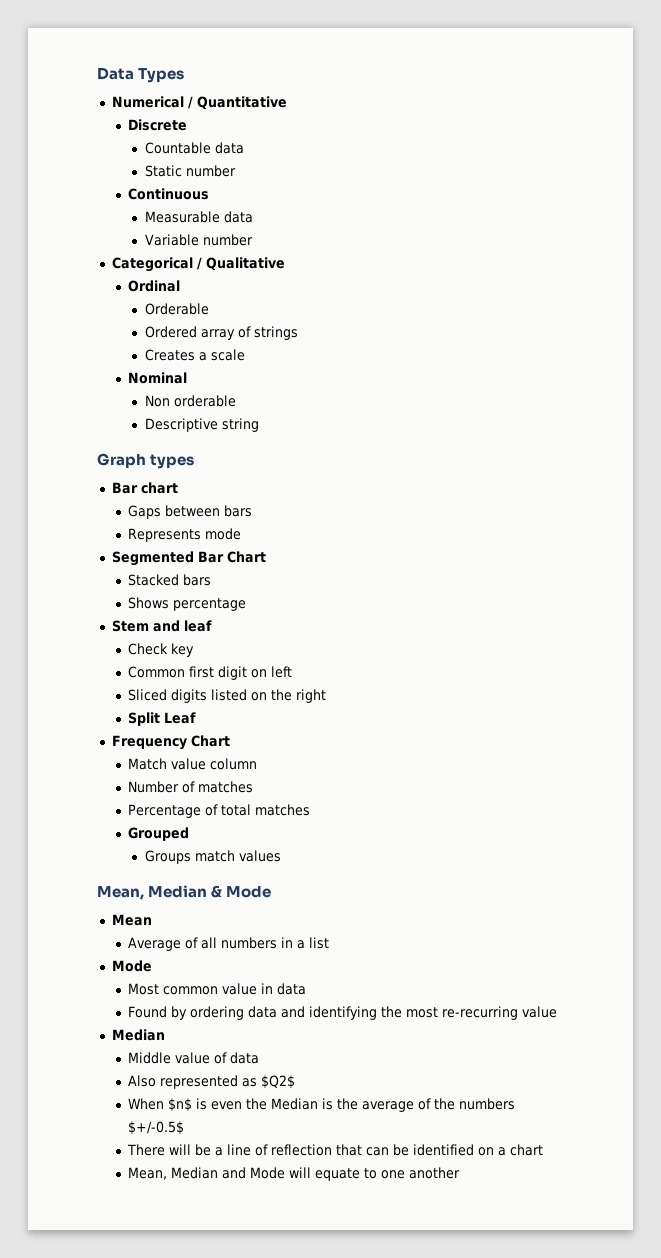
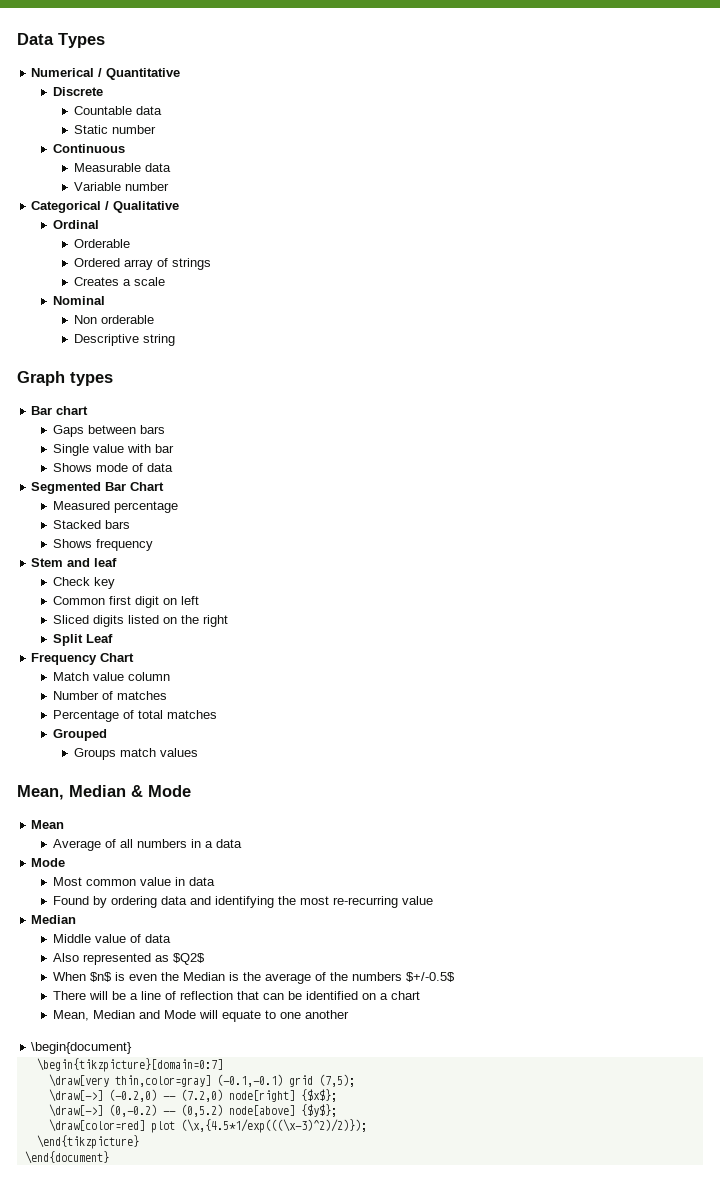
- Represents mode
+ Single value with bar
+ Shows mode of data
+ Measured percentage
- Shows percentage
+ Shows frequency
- Average of all numbers in a list
+ Average of all numbers in a data
+ \begin{document}
+ \begin{tikzpicture}[domain=0:7]
+ \draw[very thin,color=gray] (-0.1,-0.1) grid (7,5);
+ \draw[->] (-0.2,0) -- (7.2,0) node[right] {$x$};
+ \draw[->] (0,-0.2) -- (0,5.2) node[above] {$y$};
+ \draw[color=red] plot (\x,{4.5*1/exp(((\x-3)^2)/2)});
+ \end{tikzpicture}
+ \end{document}

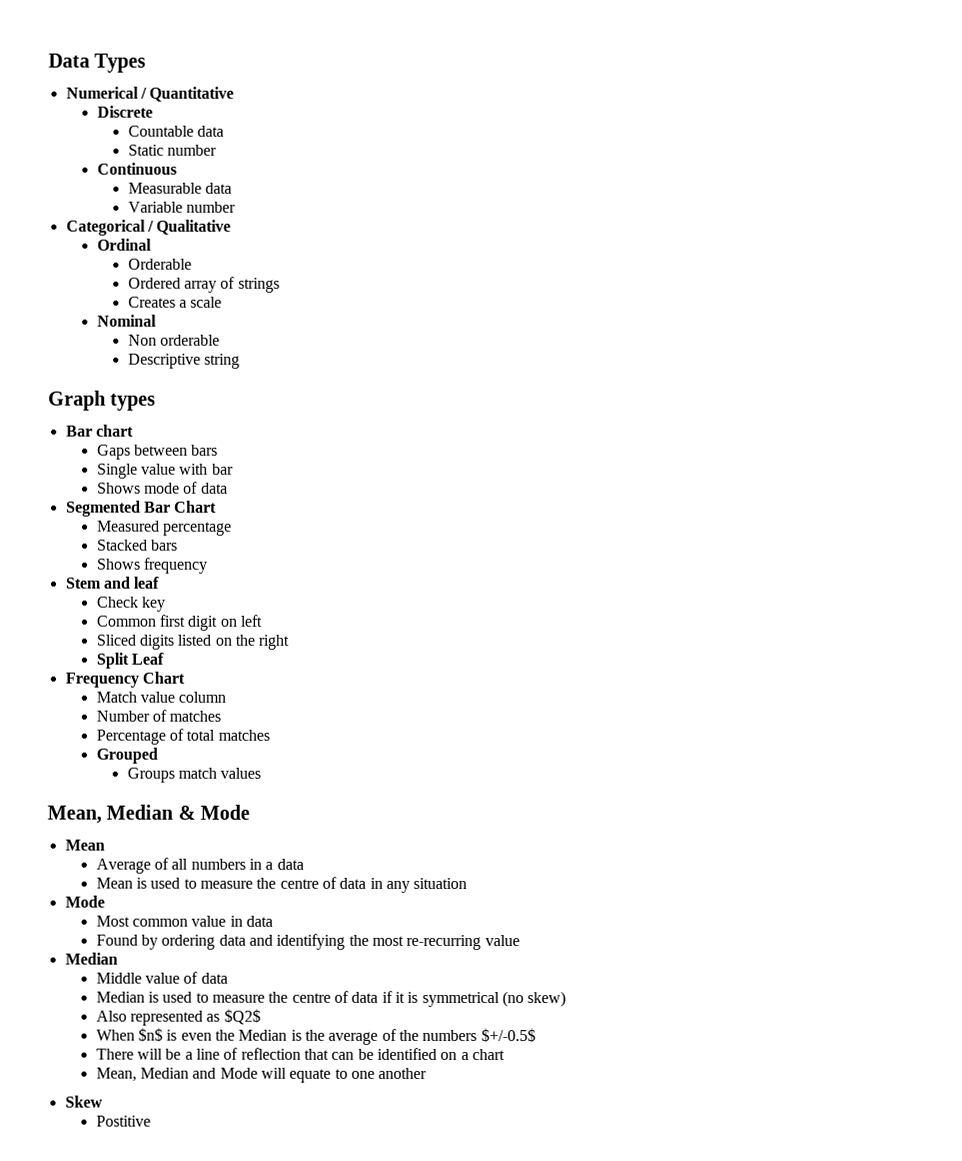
+ Mean is used to measure the centre of data in any situation
+ Median is used to measure the centre of data if it is symmetrical (no skew)
- \begin{document}
- \begin{tikzpicture}[domain=0:7]
- \draw[very thin,color=gray] (-0.1,-0.1) grid (7,5);
- \draw[->] (-0.2,0) -- (7.2,0) node[right] {$x$};
- \draw[->] (0,-0.2) -- (0,5.2) node[above] {$y$};
- \draw[color=red] plot (\x,{4.5*1/exp(((\x-3)^2)/2)});
- \end{tikzpicture}
- \end{document}
+ Skew
+ Postitive

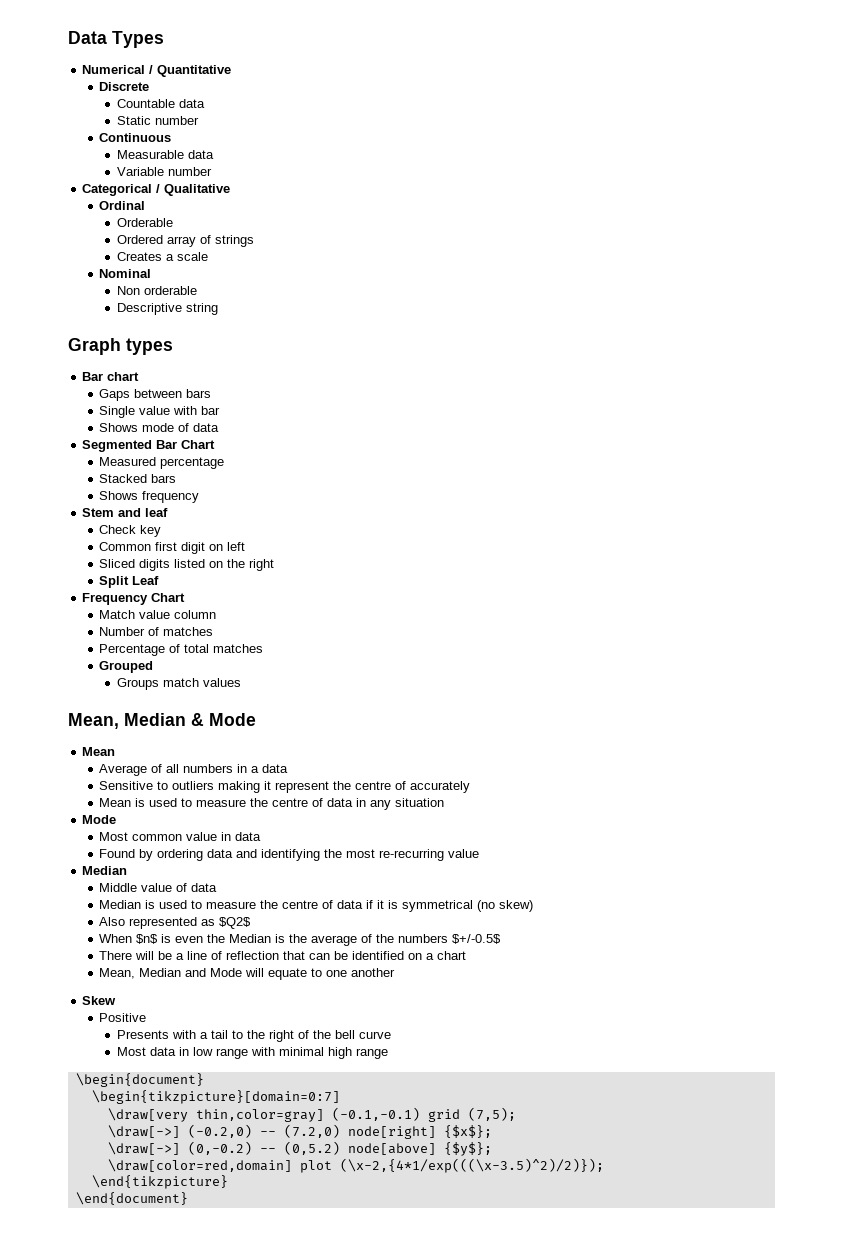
+ Sensitive to outliers making it represent the centre of accurately
- Postitive
+ Positive
+ Presents with a tail to the right of the bell curve
+ Most data in low range with minimal high range
+ \begin{document}
+ \begin{tikzpicture}[domain=0:7]
+ \draw[very thin,color=gray] (-0.1,-0.1) grid (7,5);
+ \draw[->] (-0.2,0) -- (7.2,0) node[right] {$x$};
+ \draw[->] (0,-0.2) -- (0,5.2) node[above] {$y$};
+ \draw[color=red,domain] plot (\x-2,{4*1/exp(((\x-3.5)^2)/2)});
+ \end{tikzpicture}
+ \end{document}

